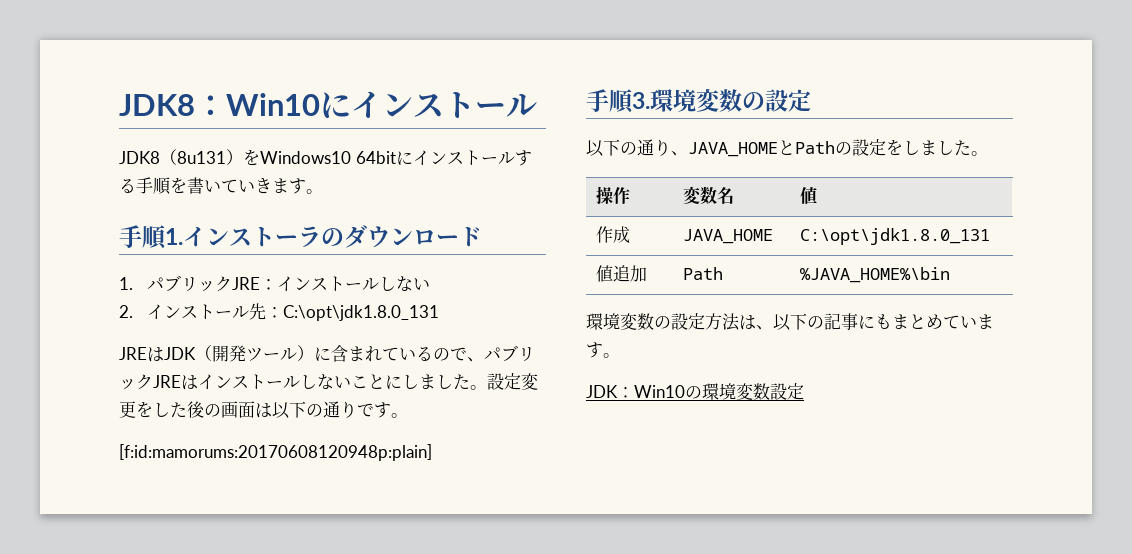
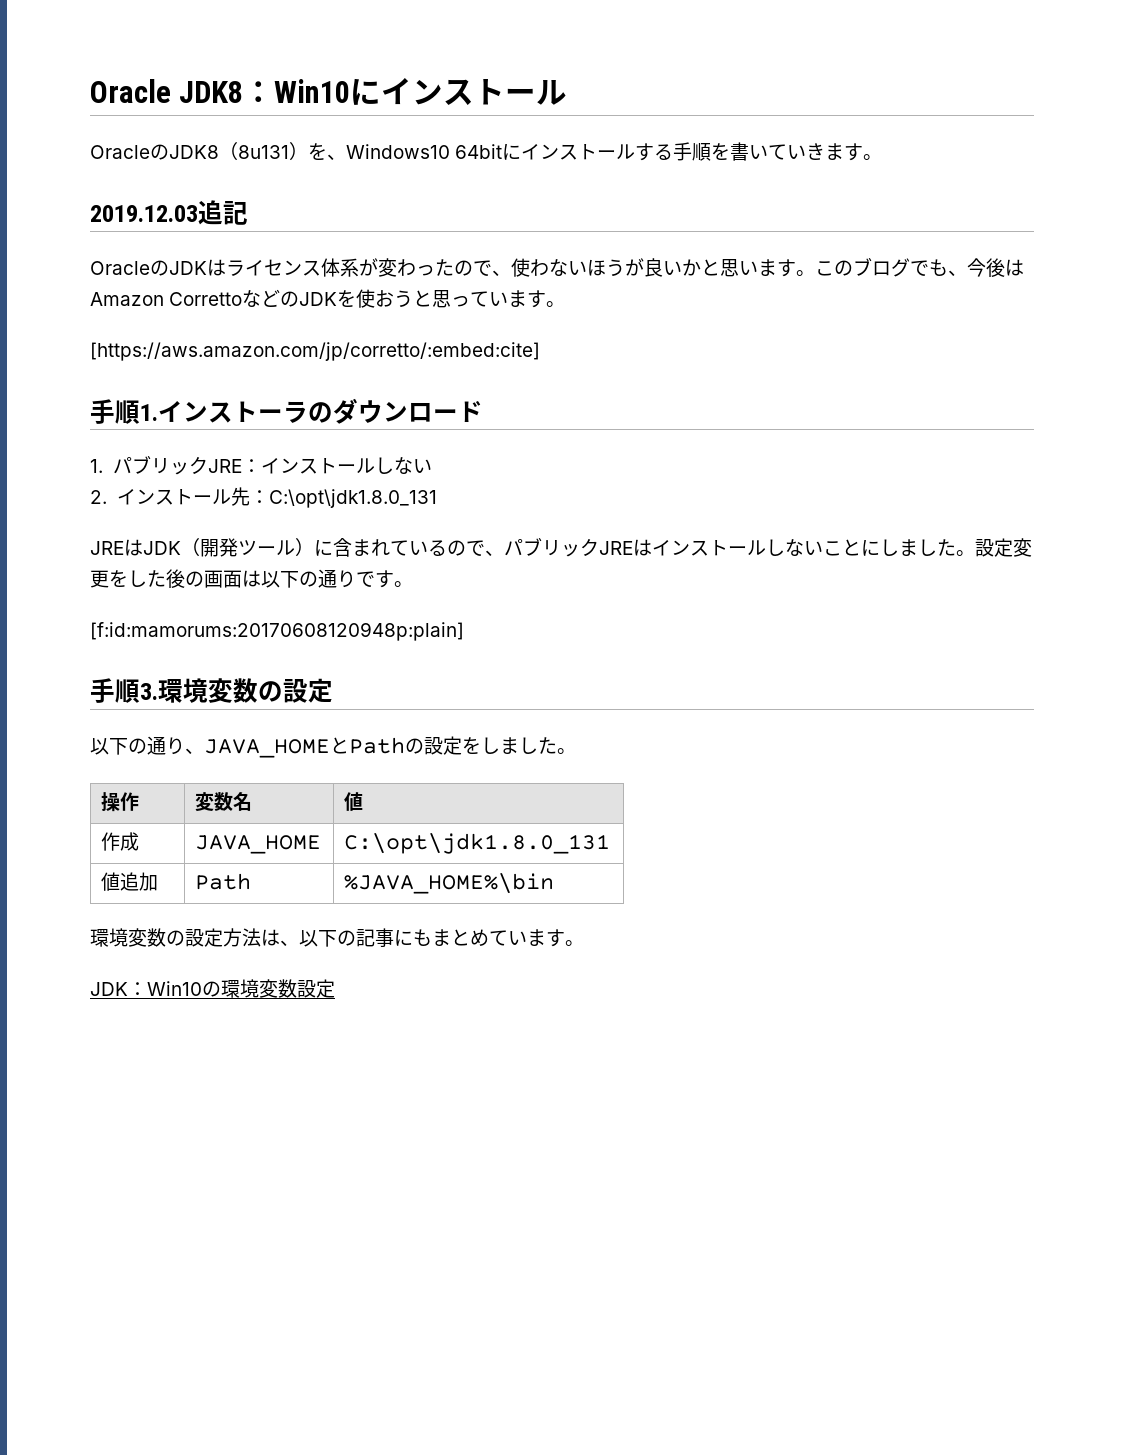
- JDK8：Win10にインストール
+ Oracle JDK8：Win10にインストール
- JDK8（8u131）をWindows10 64bitにインストールする手順を書いていきます。
+ OracleのJDK8（8u131）を、Windows10 64bitにインストールする手順を書いていきます。
+ 2019.12.03追記
+ OracleのJDKはライセンス体系が変わったので、使わないほうが良いかと思います。このブログでも、今後はAmazon CorrettoなどのJDKを使おうと思っています。
+ [https://aws.amazon.com/jp/corretto/:embed:cite]

